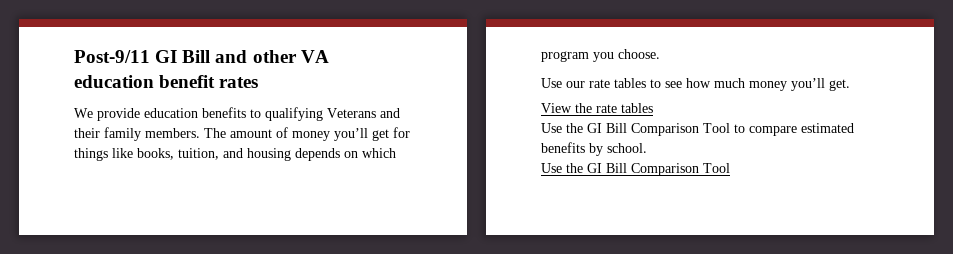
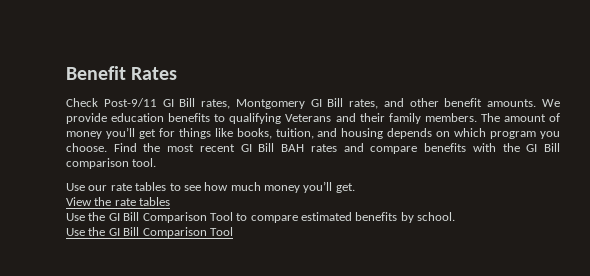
- Post-9/11 GI Bill and other VA education benefit rates
- We provide education benefits to qualifying Veterans and their family members.
+ Benefit Rates
+ Check Post-9/11 GI Bill rates, Montgomery GI Bill rates, and other benefit amounts. We provide education benefits to qualifying Veterans and their family members.
+ Find the most recent GI Bill BAH rates and compare benefits with the GI Bill comparison tool.

